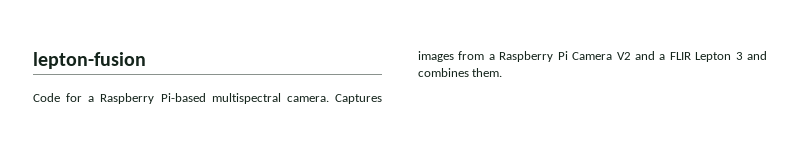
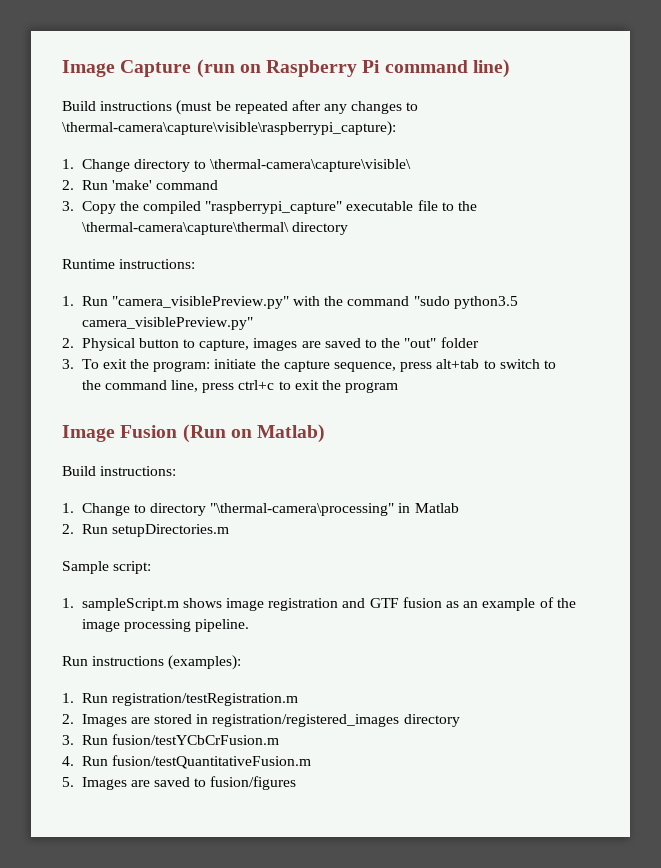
- lepton-fusion
- Code for a Raspberry Pi-based multispectral camera. Captures images from a Raspberry Pi Camera V2 and a FLIR Lepton 3 and combines them.
+ Image Capture (run on Raspberry Pi command line)
+ Build instructions (must be repeated after any changes to \thermal-camera\capture\visible\raspberrypi_capture):
+ 1. Change directory to \thermal-camera\capture\visible\
+ 2. Run 'make' command
+ 3. Copy the compiled "raspberrypi_capture" executable file to the \thermal-camera\capture\thermal\ directory
+ Runtime instructions:
+ 1. Run "camera_visiblePreview.py" with the command "sudo python3.5 camera_visiblePreview.py"
+ 2. Physical button to capture, images are saved to the "out" folder
+ 3. To exit the program: initiate the capture sequence, press alt+tab to switch to the command line, press ctrl+c to exit the program
+ Image Fusion (Run on Matlab)
+ Build instructions:
+ 1. Change to directory "\thermal-camera\processing" in Matlab
+ 2. Run setupDirectories.m
+ Sample script:
+ 1. sampleScript.m shows image registration and GTF fusion as an example of the image processing pipeline.
+ Run instructions (examples):
+ 1. Run registration/testRegistration.m
+ 2. Images are stored in registration/registered_images directory
+ 3. Run fusion/testYCbCrFusion.m
+ 4. Run fusion/testQuantitativeFusion.m
+ 5. Images are saved to fusion/figures

